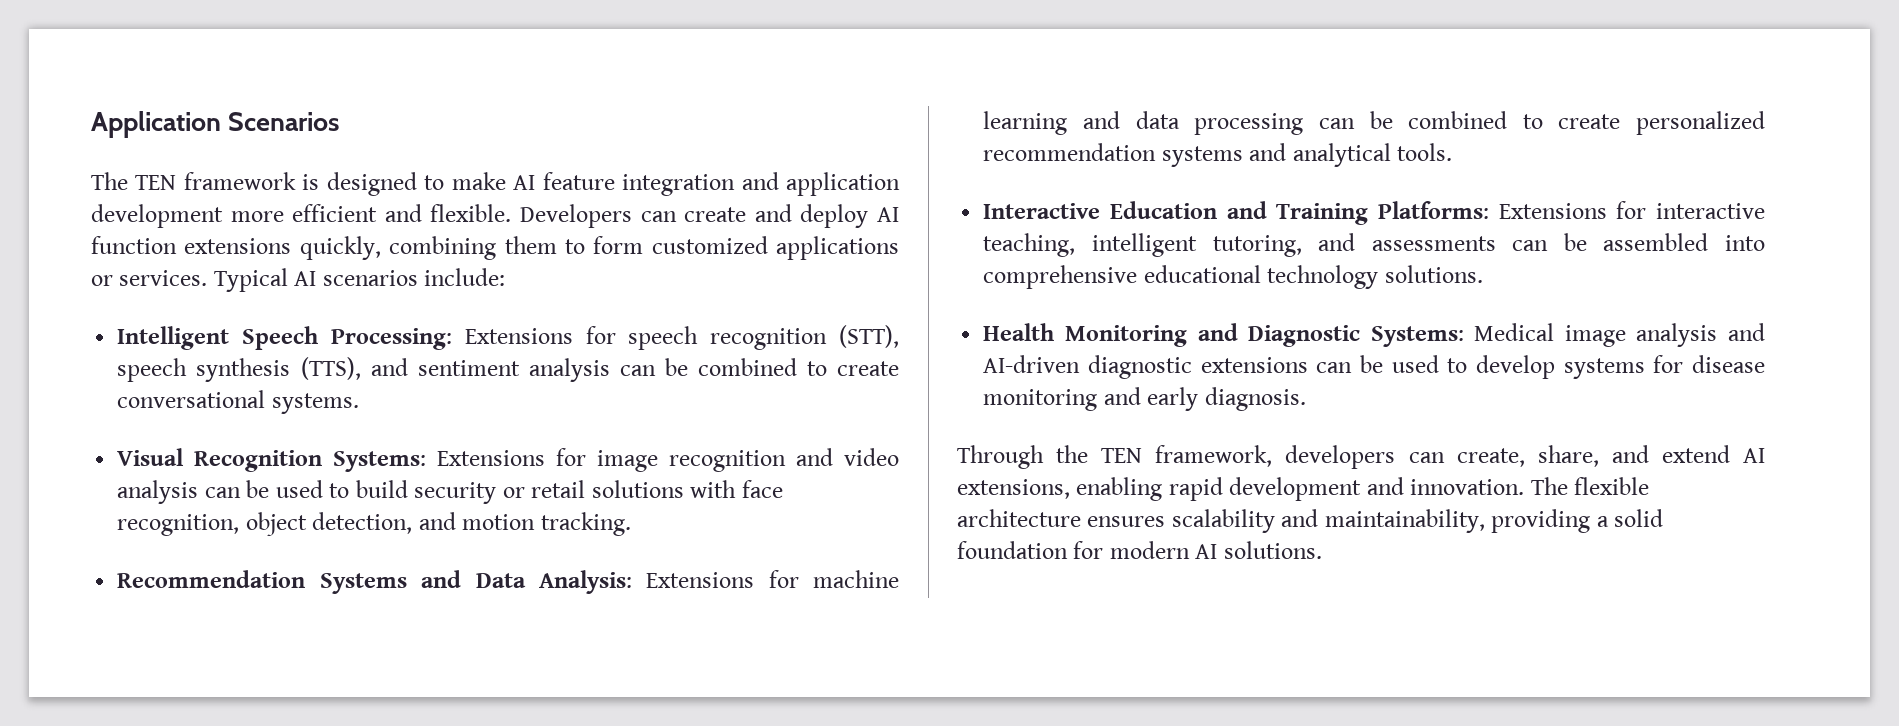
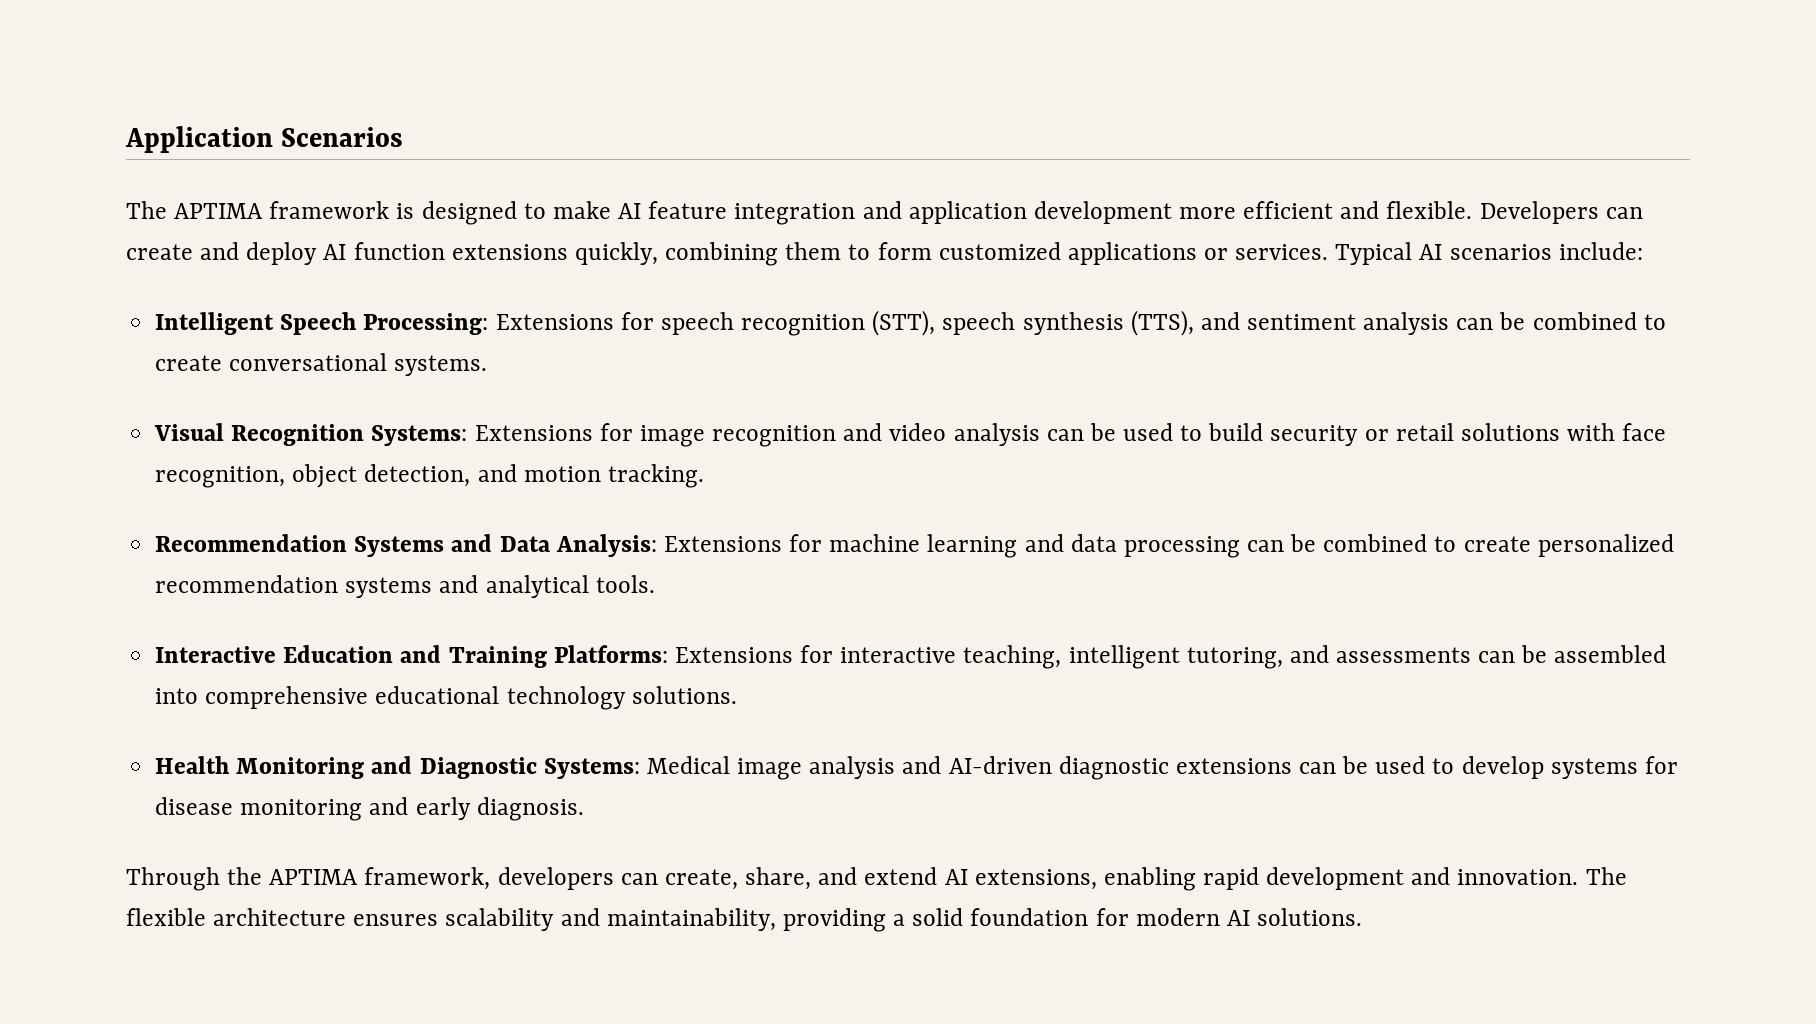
- The TEN framework is designed to make AI feature integration and application development more efficient and flexible.
+ The APTIMA framework is designed to make AI feature integration and application development more efficient and flexible.
- Through the TEN framework, developers can create, share, and extend AI extensions, enabling rapid development and innovation.
+ Through the APTIMA framework, developers can create, share, and extend AI extensions, enabling rapid development and innovation.

